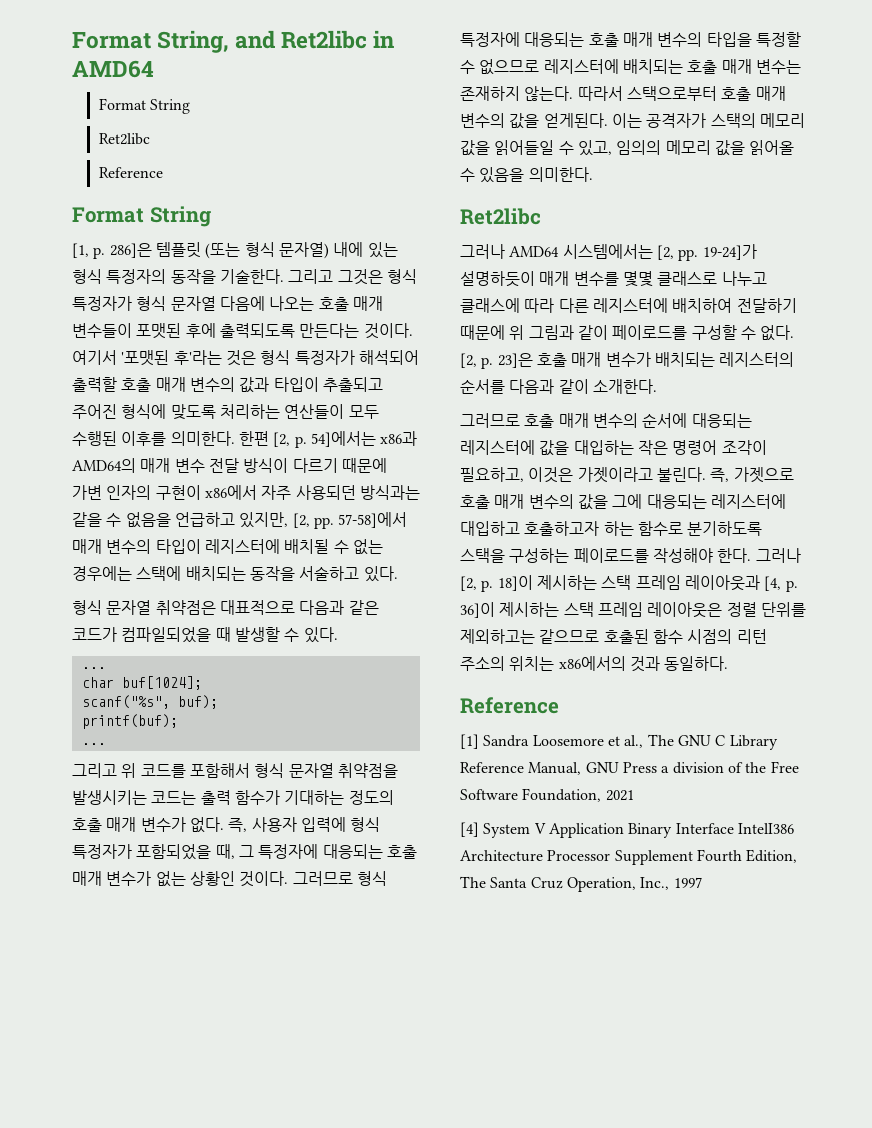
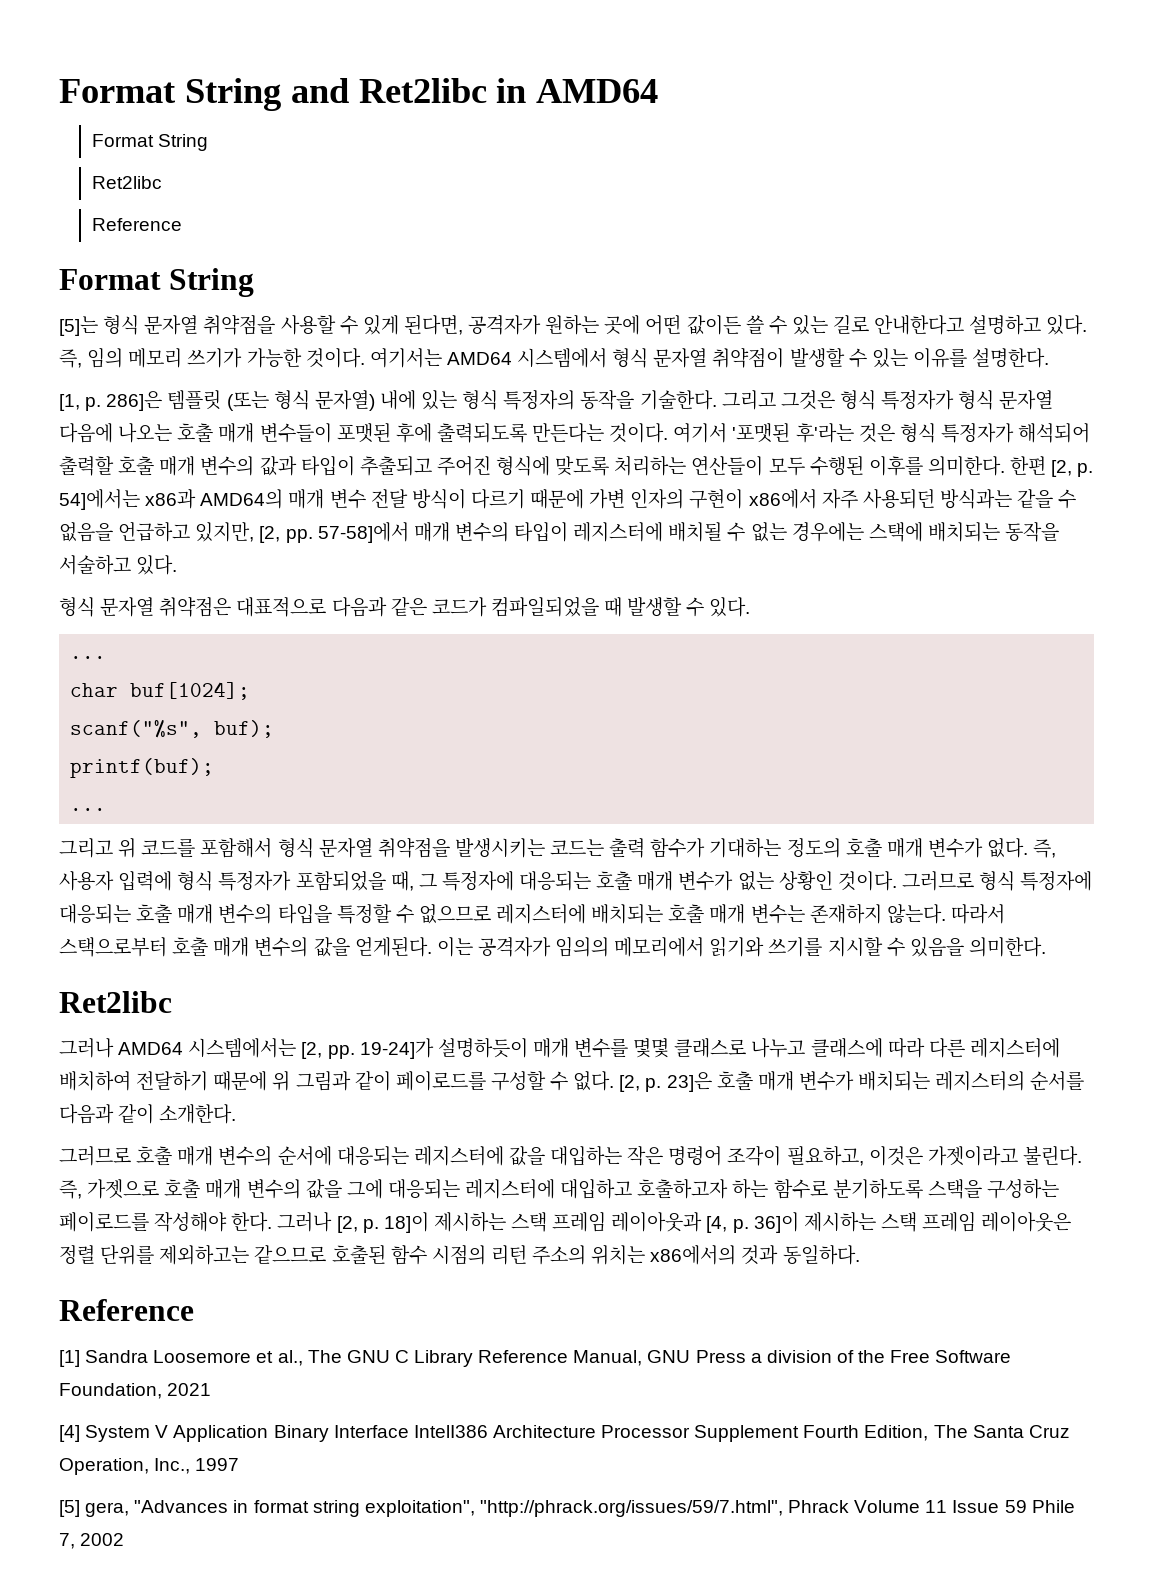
- Format String, and Ret2libc in AMD64
+ Format String and Ret2libc in AMD64
+ [5]는 형식 문자열 취약점을 사용할 수 있게 된다면, 공격자가 원하는 곳에 어떤 값이든 쓸 수 있는 길로 안내한다고 설명하고 있다. 즉, 임의 메모리 쓰기가 가능한 것이다. 여기서는 AMD64 시스템에서 형식 문자열 취약점이 발생할 수 있는 이유를 설명한다.
- 이는 공격자가 스택의 메모리 값을 읽어들일 수 있고, 임의의 메모리 값을 읽어올 수 있음을 의미한다.
+ 이는 공격자가 임의의 메모리에서 읽기와 쓰기를 지시할 수 있음을 의미한다.
+ [5] gera, "Advances in format string exploitation", "http://phrack.org/issues/59/7.html", Phrack Volume 11 Issue 59 Phile 7, 2002

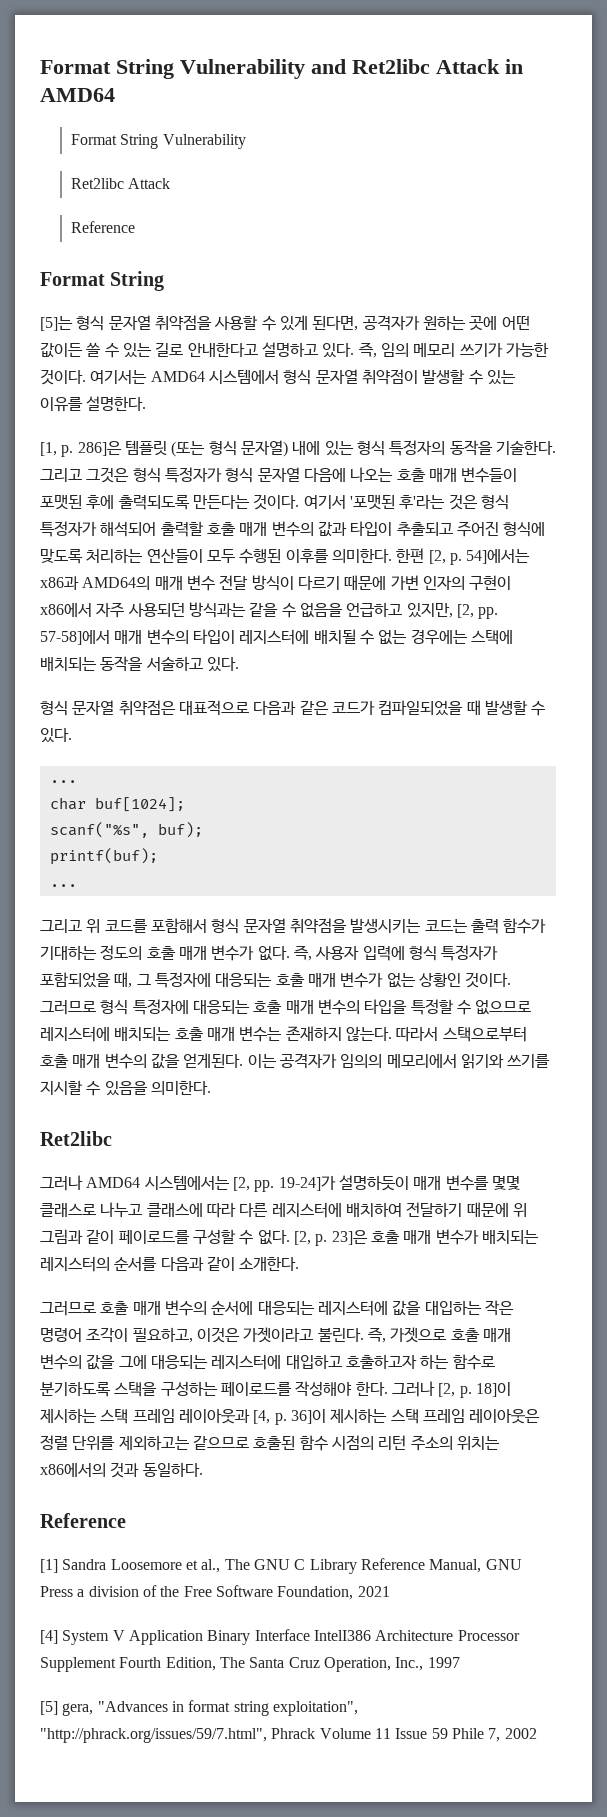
- Format String and Ret2libc in AMD64
- Format String
- Ret2libc
+ Format String Vulnerability and Ret2libc Attack in AMD64
+ Format String Vulnerability
+ Ret2libc Attack

